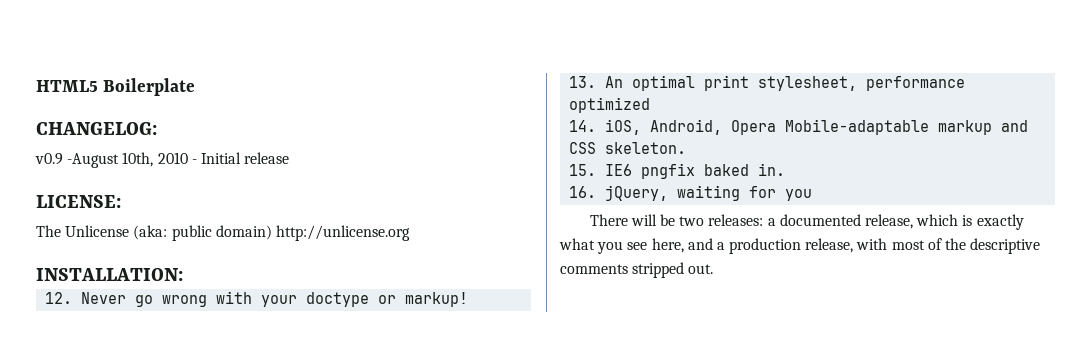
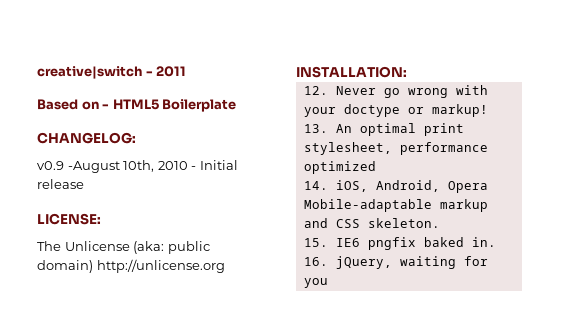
- HTML5 Boilerplate
+ creative|switch - 2011
+ Based on - HTML5 Boilerplate
- There will be two releases: a documented release, which is exactly what you see here, and a production release, with most of the descriptive comments stripped out.

